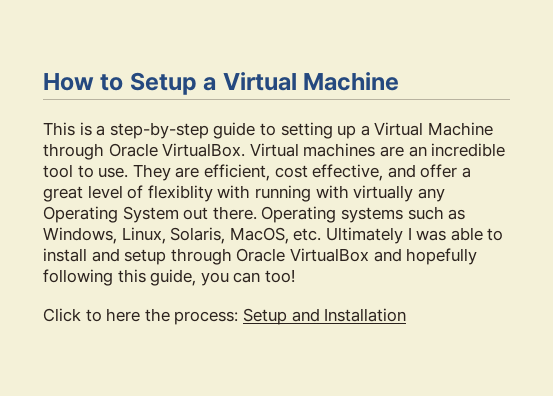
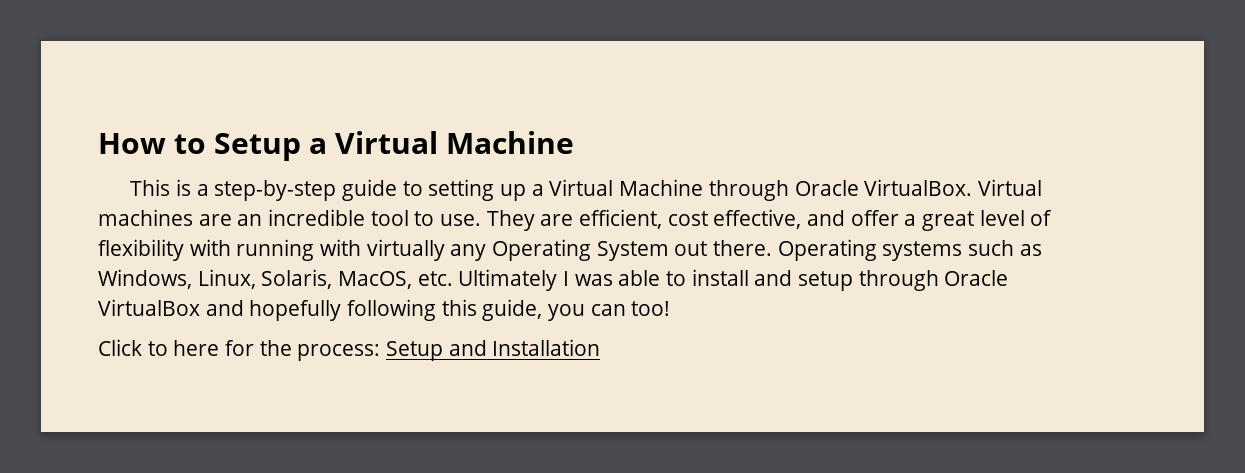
- They are efficient, cost effective, and offer a great level of flexiblity with running with virtually any Operating System out there.
+ They are efficient, cost effective, and offer a great level of flexibility with running with virtually any Operating System out there.
- Click to here the process: Setup and Installation
+ Click to here for the process: Setup and Installation

